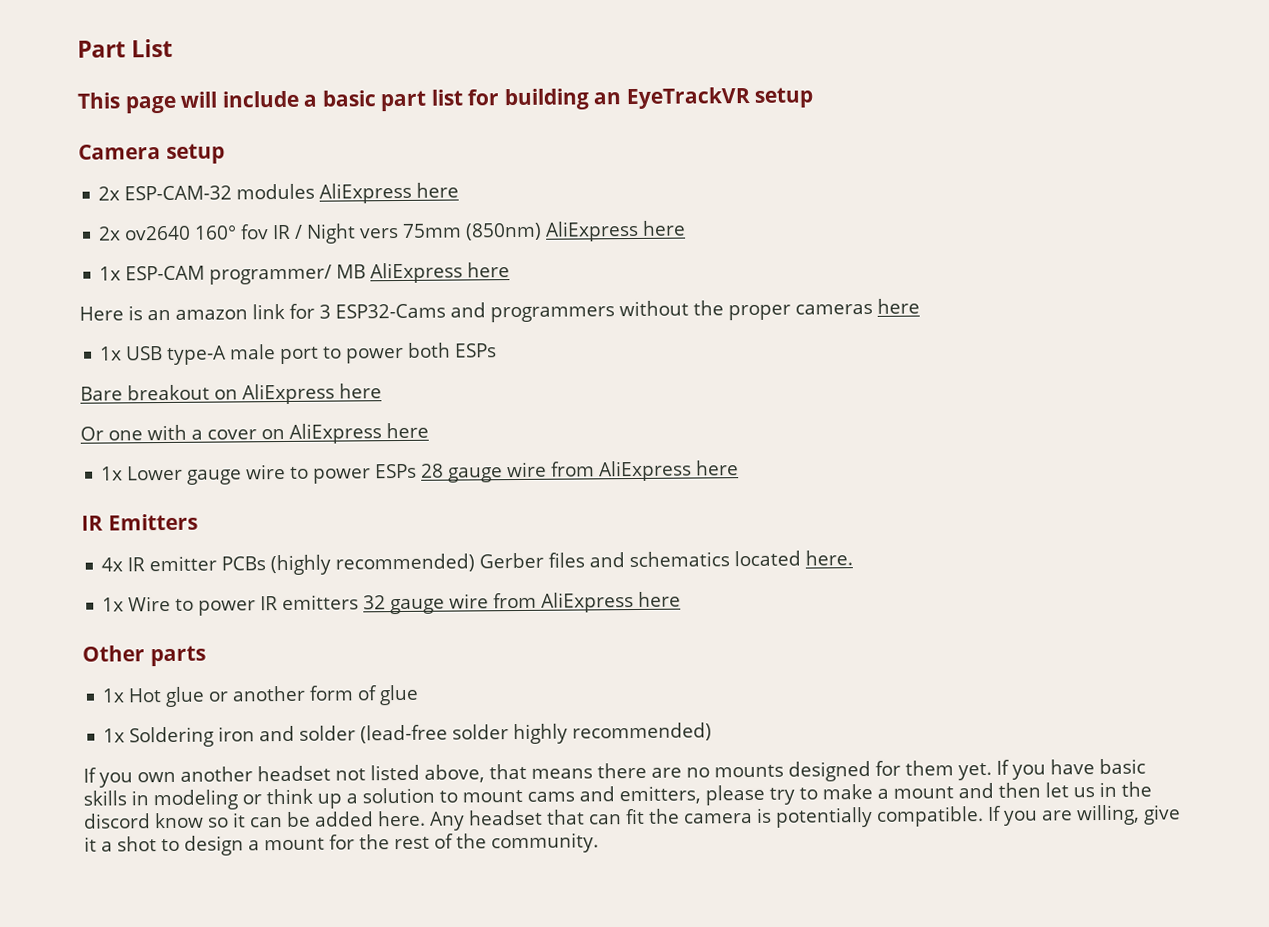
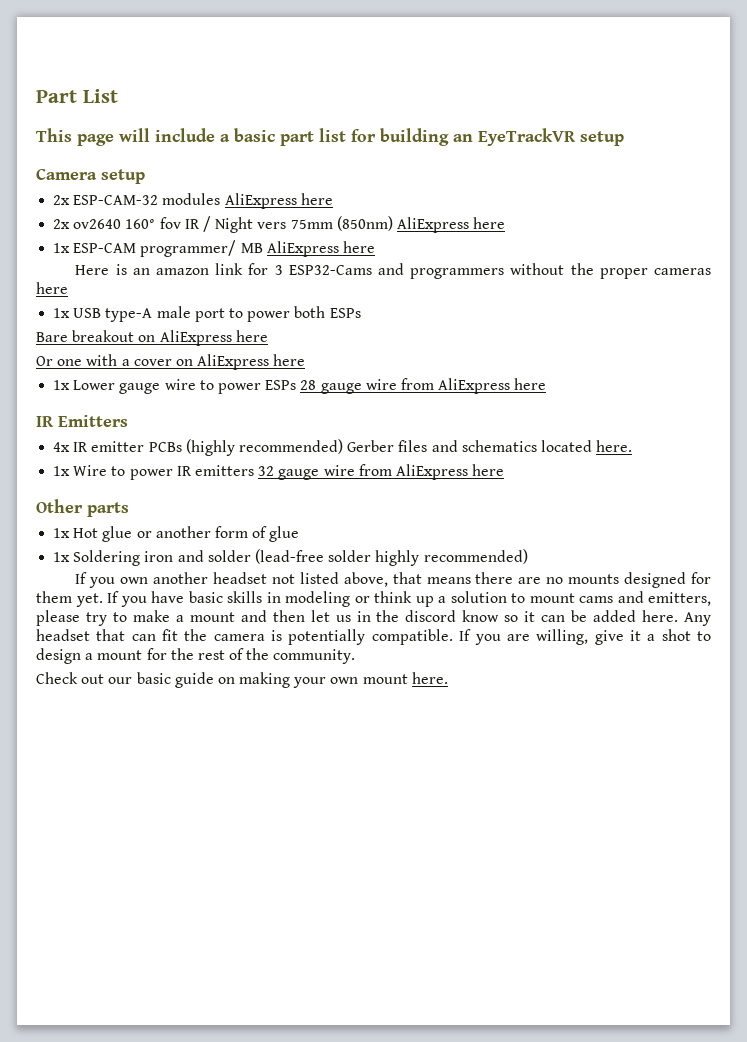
+ Check out our basic guide on making your own mount here.

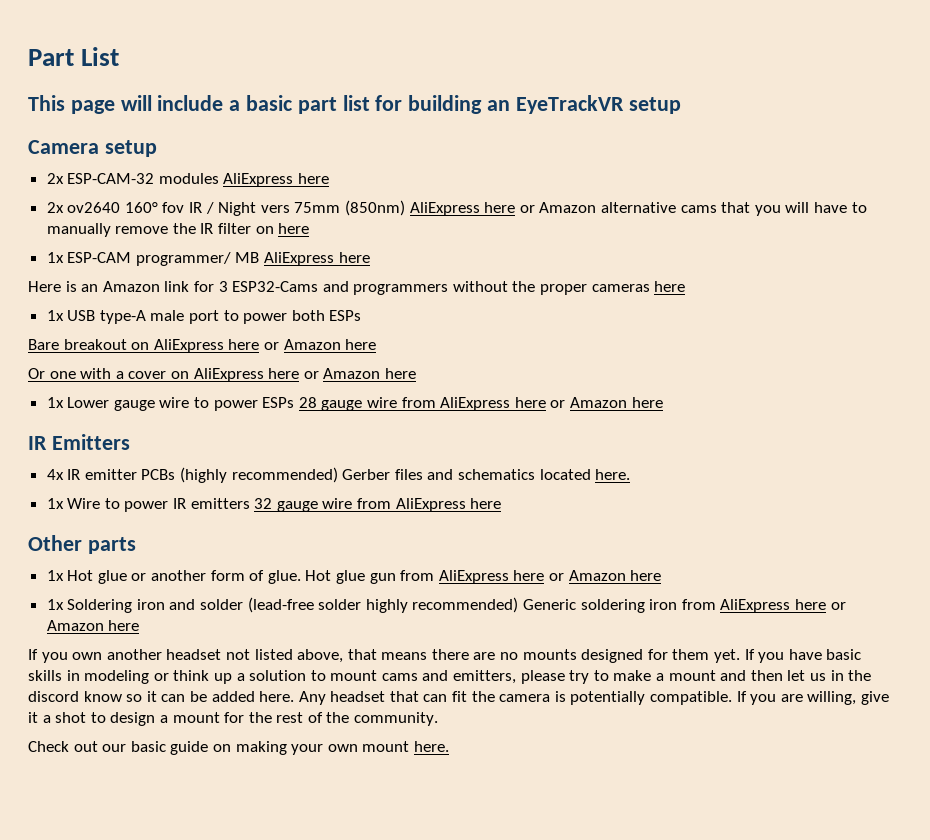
- 2x ov2640 160° fov IR / Night vers 75mm (850nm) AliExpress here
+ 2x ov2640 160° fov IR / Night vers 75mm (850nm) AliExpress here or Amazon alternative cams that you will have to manually remove the IR filter on here
- Here is an amazon link for 3 ESP32-Cams and programmers without the proper cameras here
+ Here is an Amazon link for 3 ESP32-Cams and programmers without the proper cameras here
- Bare breakout on AliExpress here
+ Bare breakout on AliExpress here or Amazon here
- Or one with a cover on AliExpress here
+ Or one with a cover on AliExpress here or Amazon here
- 1x Lower gauge wire to power ESPs 28 gauge wire from AliExpress here
+ 1x Lower gauge wire to power ESPs 28 gauge wire from AliExpress here or Amazon here
- 1x Hot glue or another form of glue
+ 1x Hot glue or another form of glue. Hot glue gun from AliExpress here or Amazon here
- 1x Soldering iron and solder (lead-free solder highly recommended)
+ 1x Soldering iron and solder (lead-free solder highly recommended) Generic soldering iron from AliExpress here or Amazon here

